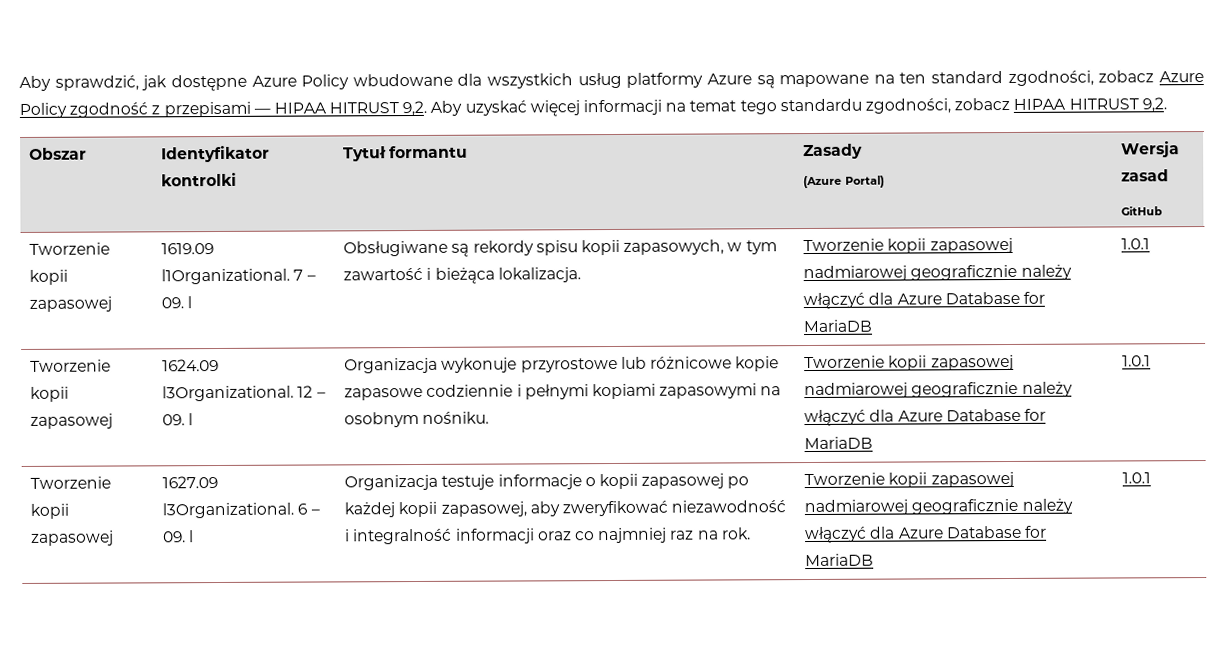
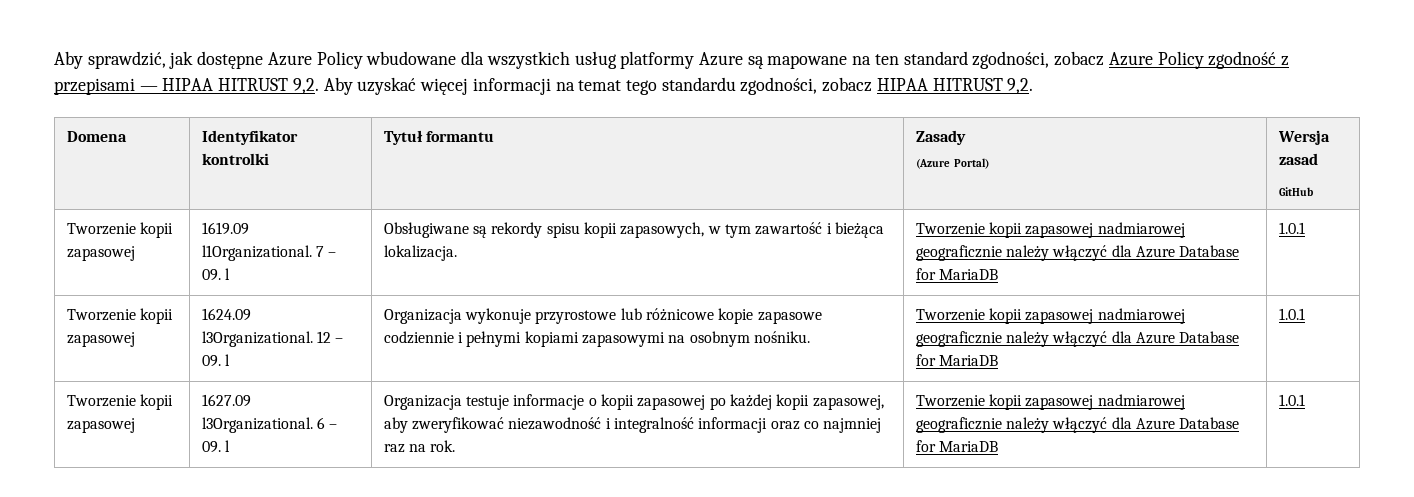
- Obszar | Identyfikator kontrolki | Tytuł formantu | Zasady
+ Domena | Identyfikator kontrolki | Tytuł formantu | Zasady

